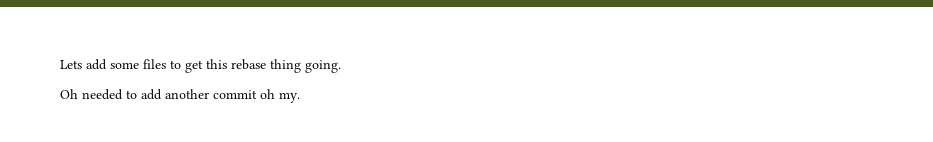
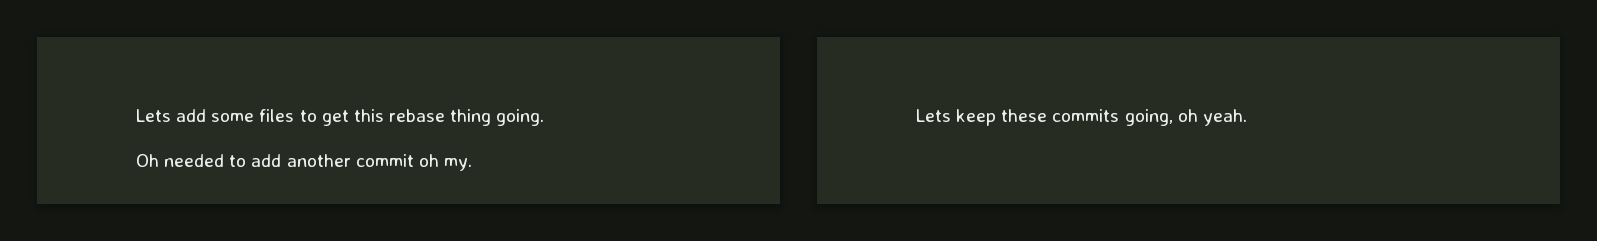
+ Lets keep these commits going, oh yeah.

